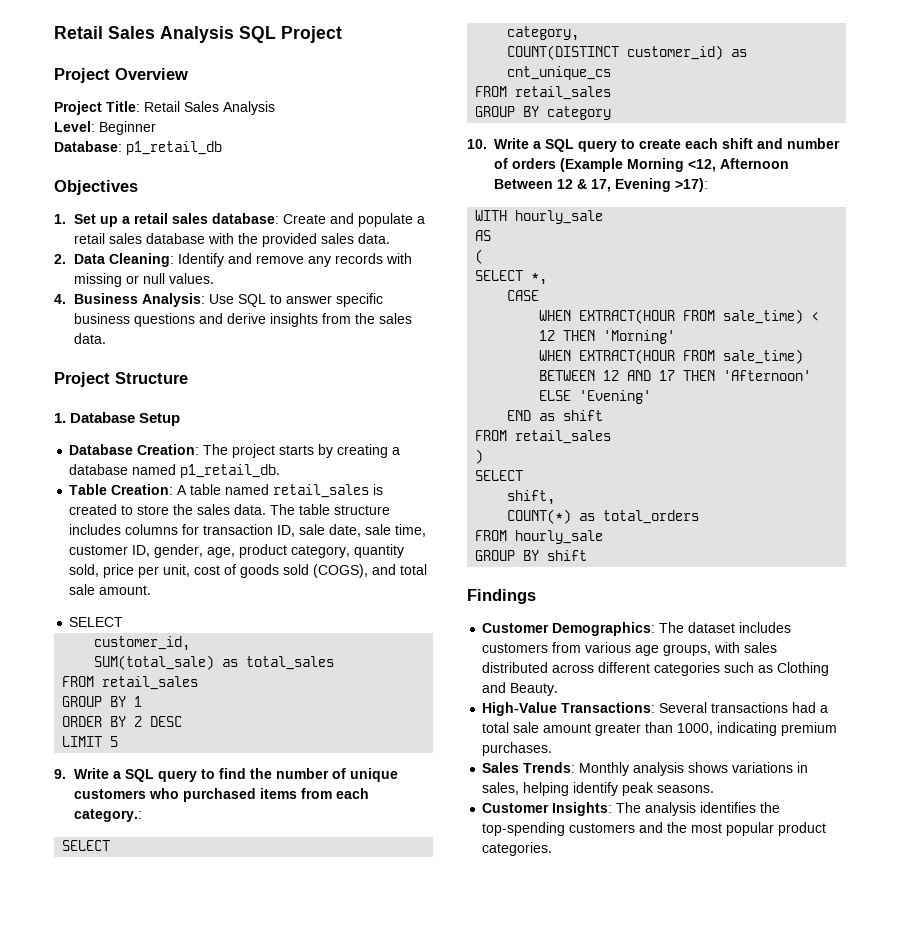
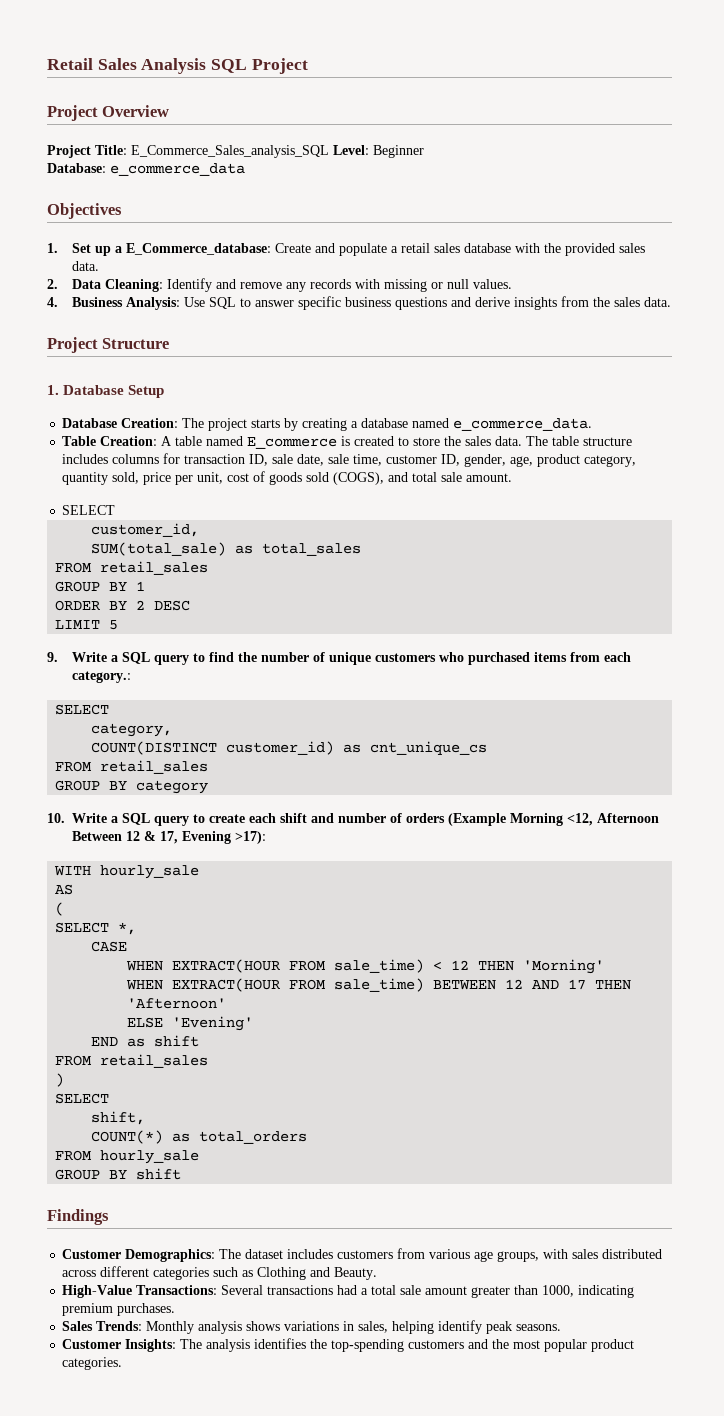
- Project Title: Retail Sales Analysis
- Level: Beginner
+ Project Title: E_Commerce_Sales_analysis_SQL Level: Beginner
- Database: p1_retail_db
+ Database: e_commerce_data
- 1. Set up a retail sales database: Create and populate a retail sales database with the provided sales data.
+ 1. Set up a E_Commerce_database: Create and populate a retail sales database with the provided sales data.
- Database Creation: The project starts by creating a database named p1_retail_db.
+ Database Creation: The project starts by creating a database named e_commerce_data.
- Table Creation: A table named retail_sales is created to store the sales data.
+ Table Creation: A table named E_commerce is created to store the sales data.

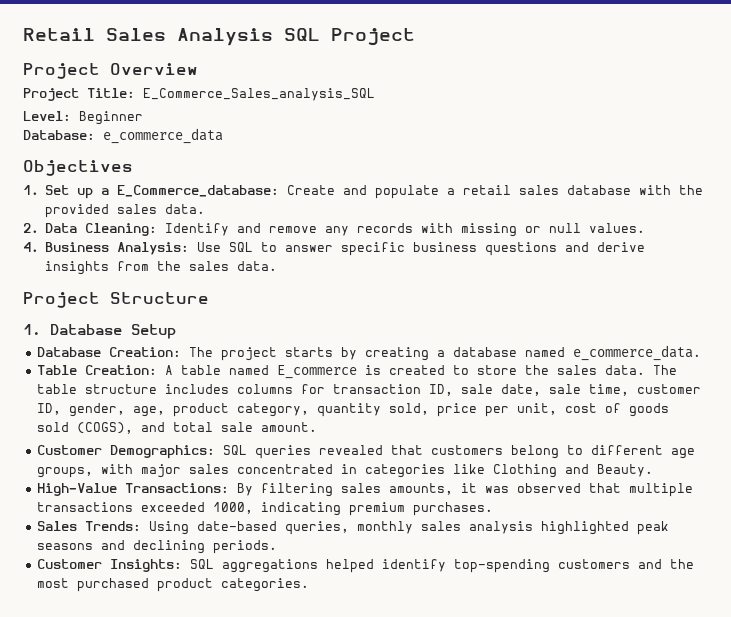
- Project Title: E_Commerce_Sales_analysis_SQL Level: Beginner
+ Project Title: E_Commerce_Sales_analysis_SQL
+ Level: Beginner
  The table structure includes columns for transaction ID, sale date, sale time, customer ID, gender, age, product category, quantity sold, price per unit, cost of goods sold (COGS), and total sale amount.
- SELECT
- customer_id,
- SUM(total_sale) as total_sales
- FROM retail_sales
- GROUP BY 1
- ORDER BY 2 DESC
- LIMIT 5
- 9. Write a SQL query to find the number of unique customers who purchased items from each category.:
- SELECT
- category,
- COUNT(DISTINCT customer_id) as cnt_unique_cs
- FROM retail_sales
- GROUP BY category
- 10. Write a SQL query to create each shift and number of orders (Example Morning <12, Afternoon Between 12 & 17, Evening >17):
- WITH hourly_sale
- AS
- (
- SELECT *,
- CASE
- WHEN EXTRACT(HOUR FROM sale_time) < 12 THEN 'Morning'
- WHEN EXTRACT(HOUR FROM sale_time) BETWEEN 12 AND 17 THEN 'Afternoon'
- ELSE 'Evening'
- END as shift
- FROM retail_sales
- )
- SELECT
- shift,
- COUNT(*) as total_orders
- FROM hourly_sale
- GROUP BY shift
- Findings
- Customer Demographics: The dataset includes customers from various age groups, with sales distributed across different categories such as Clothing and Beauty.
+ Customer Demographics: SQL queries revealed that customers belong to different age groups, with major sales concentrated in categories like Clothing and Beauty.
- High-Value Transactions: Several transactions had a total sale amount greater than 1000, indicating premium purchases.
+ High-Value Transactions: By filtering sales amounts, it was observed that multiple transactions exceeded 1000, indicating premium purchases.
- Sales Trends: Monthly analysis shows variations in sales, helping identify peak seasons.
- Customer Insights: The analysis identifies the top-spending customers and the most popular product categories.
+ Sales Trends: Using date-based queries, monthly sales analysis highlighted peak seasons and declining periods.
+ Customer Insights: SQL aggregations helped identify top-spending customers and the most purchased product categories.

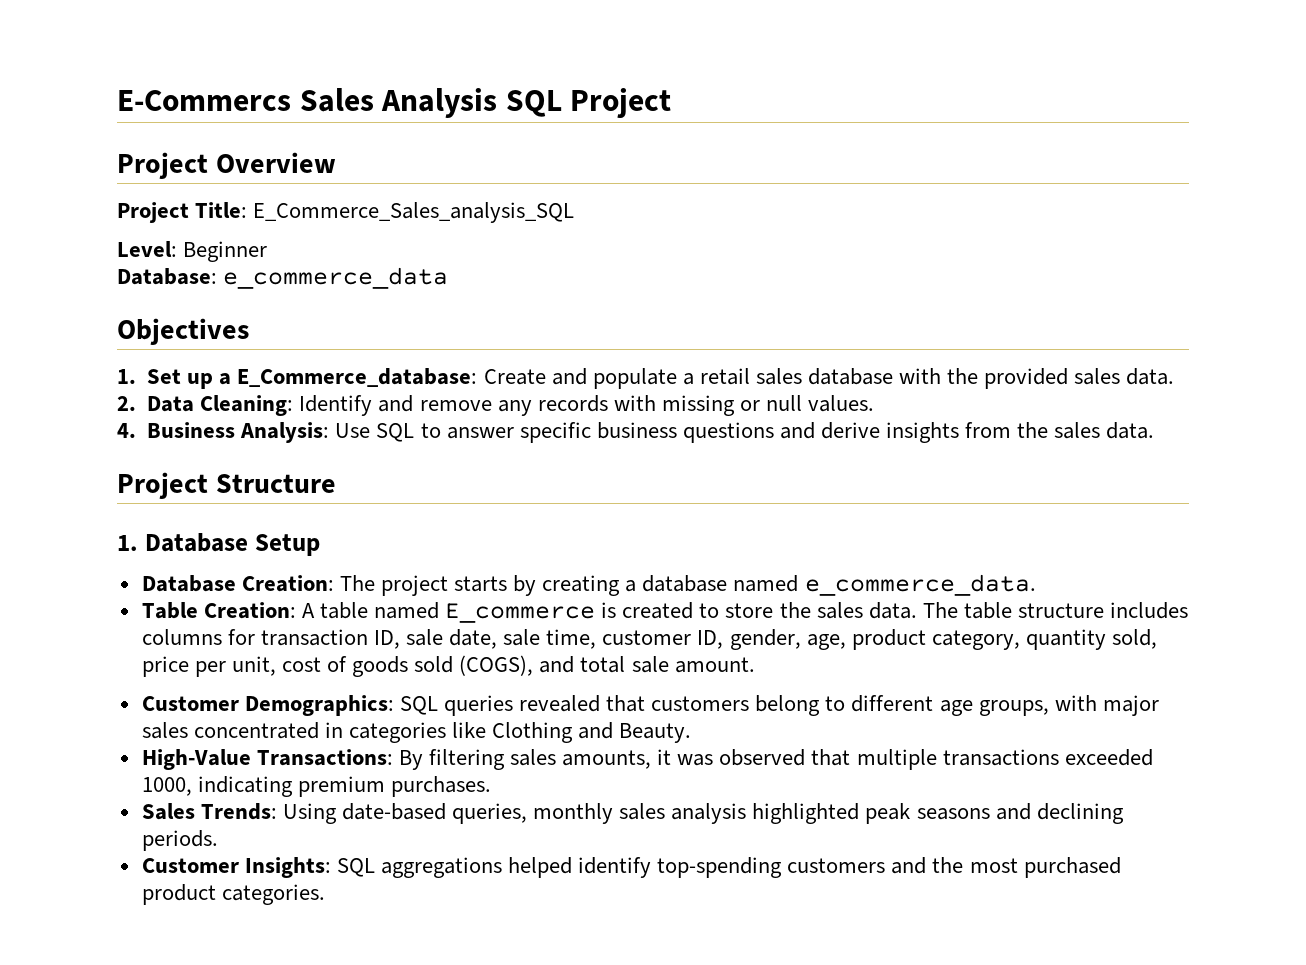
- Retail Sales Analysis SQL Project
+ E-Commercs Sales Analysis SQL Project

